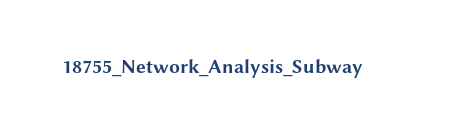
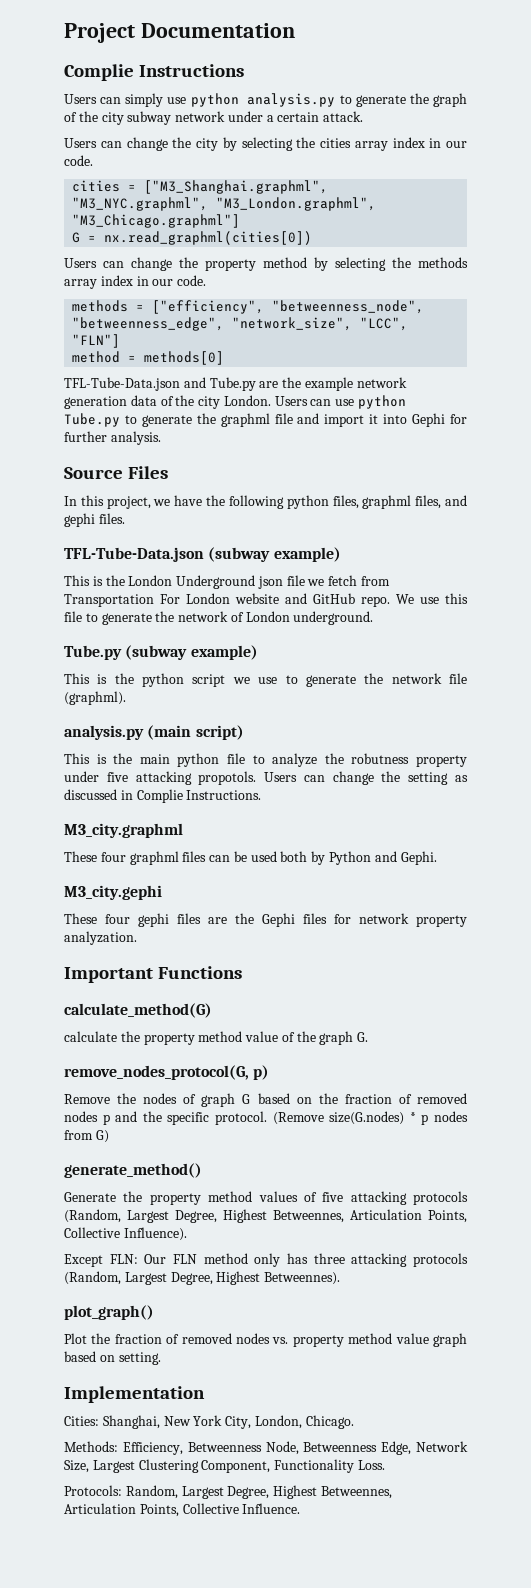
- 18755_Network_Analysis_Subway
+ Project Documentation
+ Complie Instructions
+ Users can simply use python analysis.py to generate the graph of the city subway network under a certain attack.
+ Users can change the city by selecting the cities array index in our code.
+ cities = ["M3_Shanghai.graphml", "M3_NYC.graphml", "M3_London.graphml", "M3_Chicago.graphml"]
+ G = nx.read_graphml(cities[0])
+ Users can change the property method by selecting the methods array index in our code.
+ methods = ["efficiency", "betweenness_node", "betweenness_edge", "network_size", "LCC", "FLN"]
+ method = methods[0]
+ TFL-Tube-Data.json and Tube.py are the example network generation data of the city London. Users can use python Tube.py to generate the graphml file and import it into Gephi for further analysis.
+ Source Files
+ In this project, we have the following python files, graphml files, and gephi files.
+ TFL-Tube-Data.json (subway example)
+ This is the London Underground json file we fetch from Transportation For London website and GitHub repo. We use this file to generate the network of London underground.
+ Tube.py (subway example)
+ This is the python script we use to generate the network file (graphml).
+ analysis.py (main script)
+ This is the main python file to analyze the robutness property under five attacking propotols. Users can change the setting as discussed in Complie Instructions.
+ M3_city.graphml
+ These four graphml files can be used both by Python and Gephi.
+ M3_city.gephi
+ These four gephi files are the Gephi files for network property analyzation.
+ Important Functions
+ calculate_method(G)
+ calculate the property method value of the graph G.
+ remove_nodes_protocol(G, p)
+ Remove the nodes of graph G based on the fraction of removed nodes p and the specific protocol. (Remove size(G.nodes) * p nodes from G)
+ generate_method()
+ Generate the property method values of five attacking protocols (Random, Largest Degree, Highest Betweennes, Articulation Points, Collective Influence).
+ Except FLN: Our FLN method only has three attacking protocols (Random, Largest Degree, Highest Betweennes).
+ plot_graph()
+ Plot the fraction of removed nodes vs. property method value graph based on setting.
+ Implementation
+ Cities: Shanghai, New York City, London, Chicago.
+ Methods: Efficiency, Betweenness Node, Betweenness Edge, Network Size, Largest Clustering Component, Functionality Loss.
+ Protocols: Random, Largest Degree, Highest Betweennes, Articulation Points, Collective Influence.

